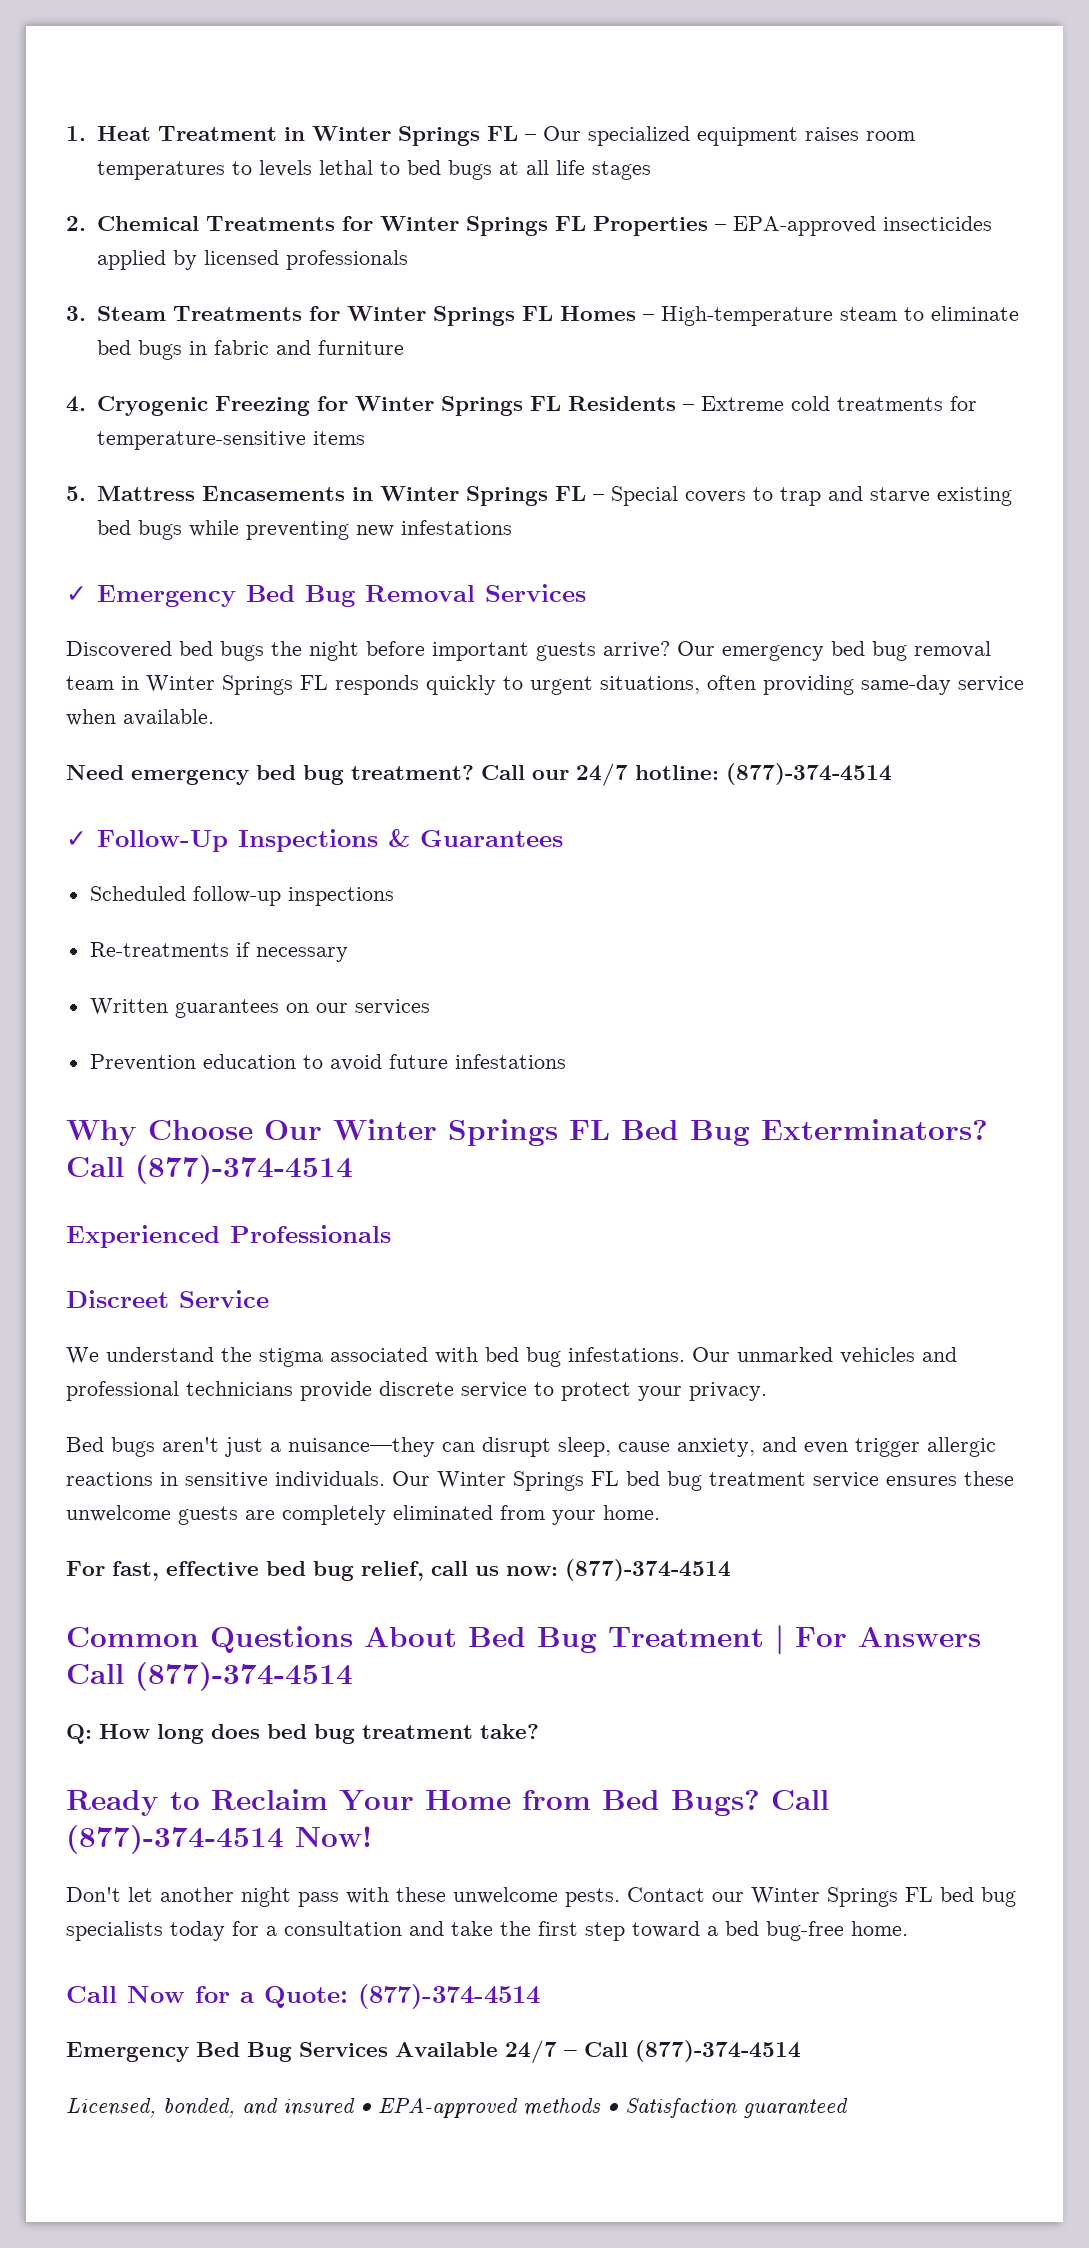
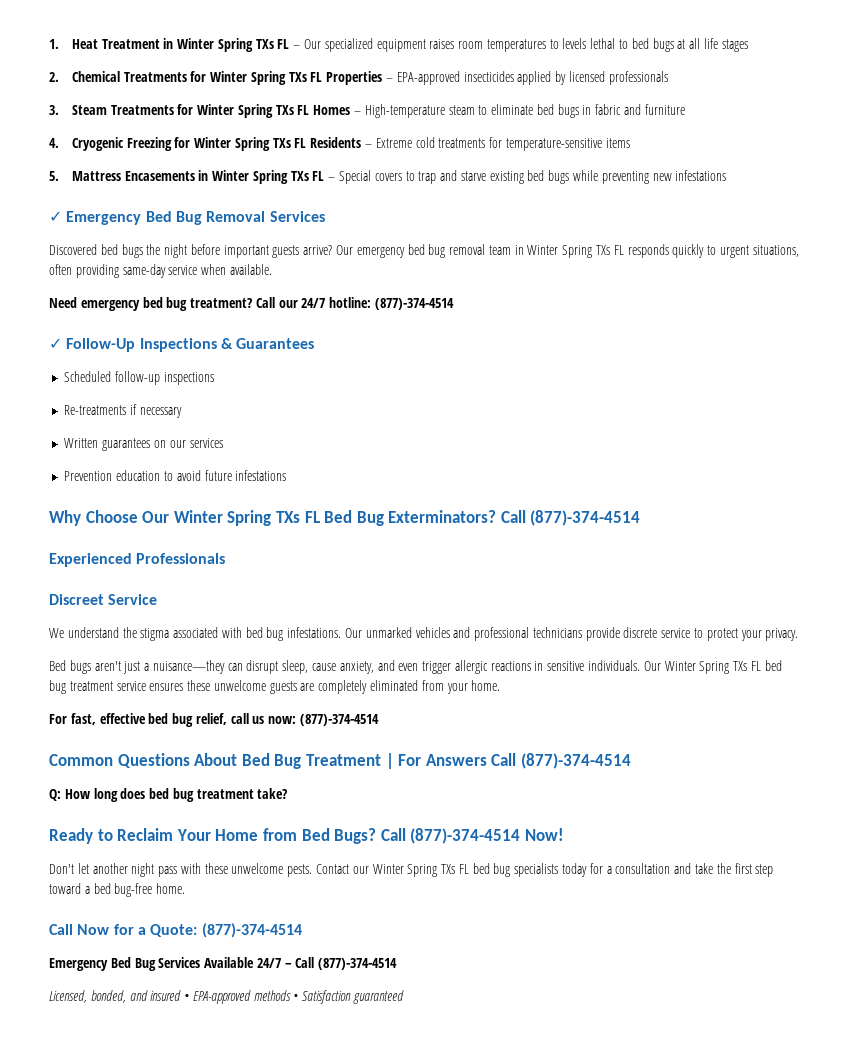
- 1. Heat Treatment in Winter Springs FL – Our specialized equipment raises room temperatures to levels lethal to bed bugs at all life stages
+ 1. Heat Treatment in Winter Spring TXs FL – Our specialized equipment raises room temperatures to levels lethal to bed bugs at all life stages
- 2. Chemical Treatments for Winter Springs FL Properties – EPA-approved insecticides applied by licensed professionals
+ 2. Chemical Treatments for Winter Spring TXs FL Properties – EPA-approved insecticides applied by licensed professionals
- 3. Steam Treatments for Winter Springs FL Homes – High-temperature steam to eliminate bed bugs in fabric and furniture
+ 3. Steam Treatments for Winter Spring TXs FL Homes – High-temperature steam to eliminate bed bugs in fabric and furniture
- 4. Cryogenic Freezing for Winter Springs FL Residents – Extreme cold treatments for temperature-sensitive items
+ 4. Cryogenic Freezing for Winter Spring TXs FL Residents – Extreme cold treatments for temperature-sensitive items
- 5. Mattress Encasements in Winter Springs FL – Special covers to trap and starve existing bed bugs while preventing new infestations
+ 5. Mattress Encasements in Winter Spring TXs FL – Special covers to trap and starve existing bed bugs while preventing new infestations
- Our emergency bed bug removal team in Winter Springs FL responds quickly to urgent situations, often providing same-day service when available.
+ Our emergency bed bug removal team in Winter Spring TXs FL responds quickly to urgent situations, often providing same-day service when available.
- Why Choose Our Winter Springs FL Bed Bug Exterminators?
+ Why Choose Our Winter Spring TXs FL Bed Bug Exterminators?
- Our Winter Springs FL bed bug treatment service ensures these unwelcome guests are completely eliminated from your home.
+ Our Winter Spring TXs FL bed bug treatment service ensures these unwelcome guests are completely eliminated from your home.
- Contact our Winter Springs FL bed bug specialists today for a consultation and take the first step toward a bed bug-free home.
+ Contact our Winter Spring TXs FL bed bug specialists today for a consultation and take the first step toward a bed bug-free home.

